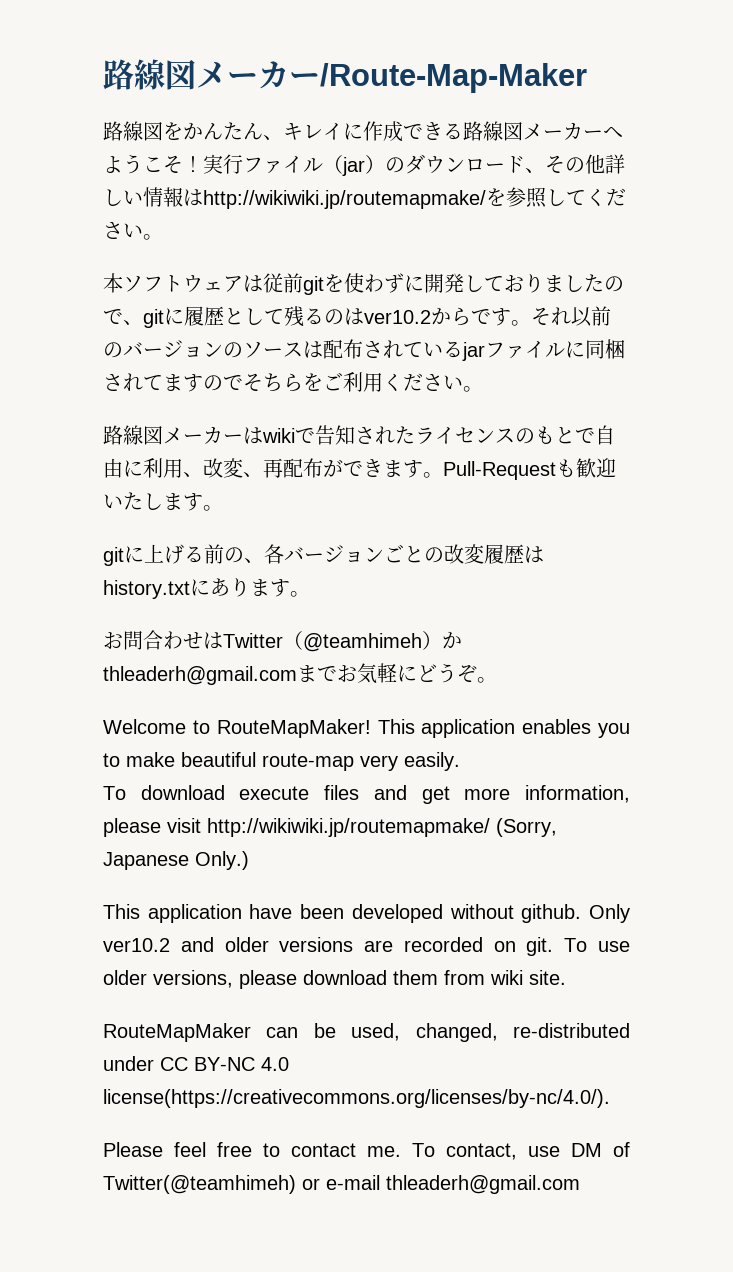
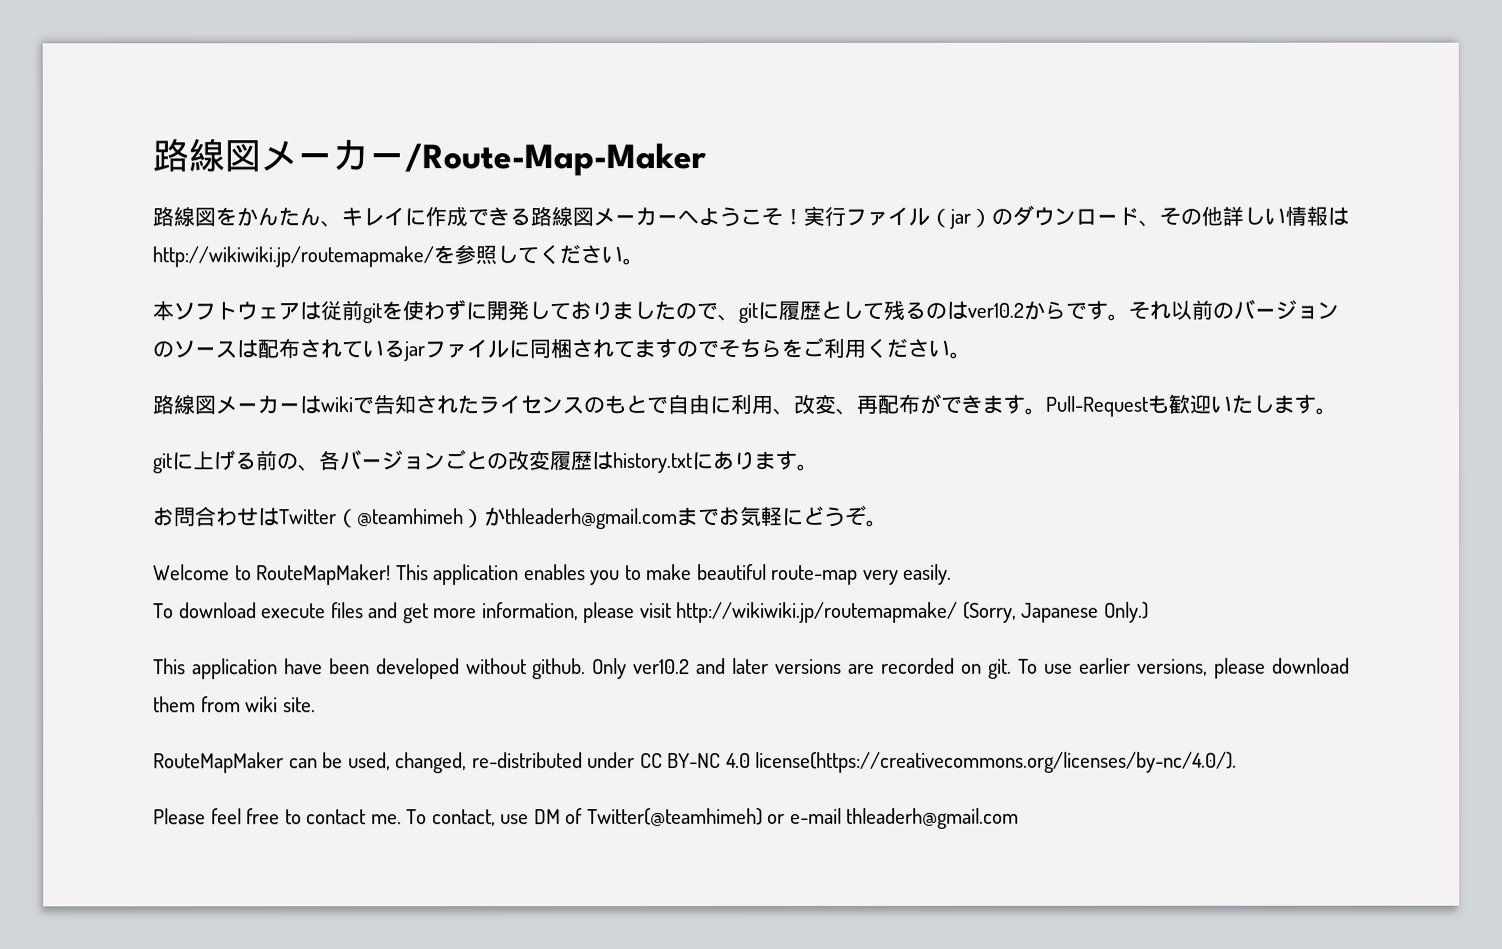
- Only ver10.2 and older versions are recorded on git.
+ Only ver10.2 and later versions are recorded on git.
- To use older versions, please download them from wiki site.
+ To use earlier versions, please download them from wiki site.

